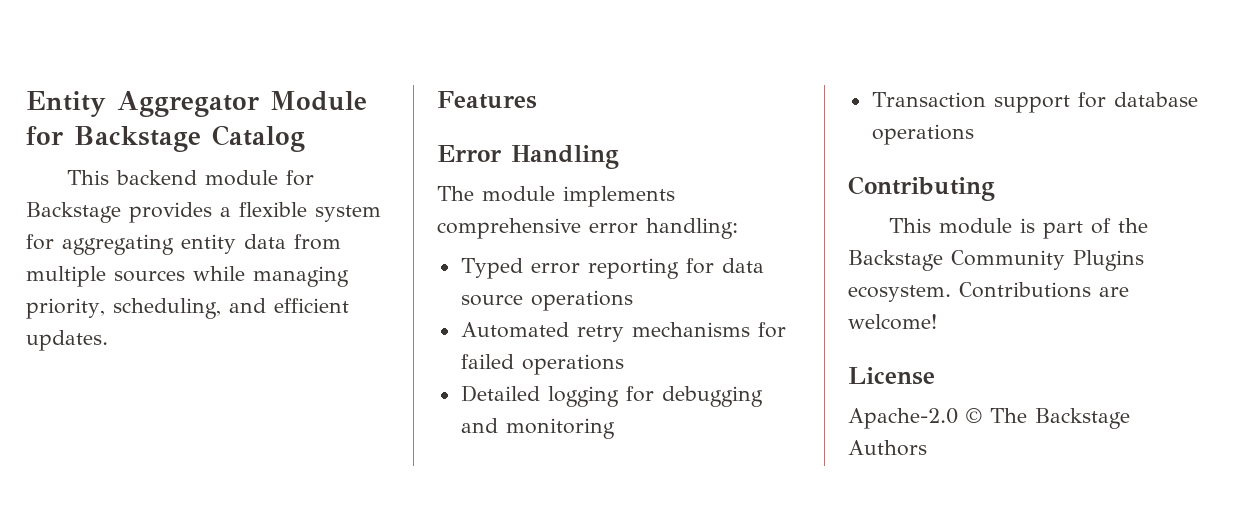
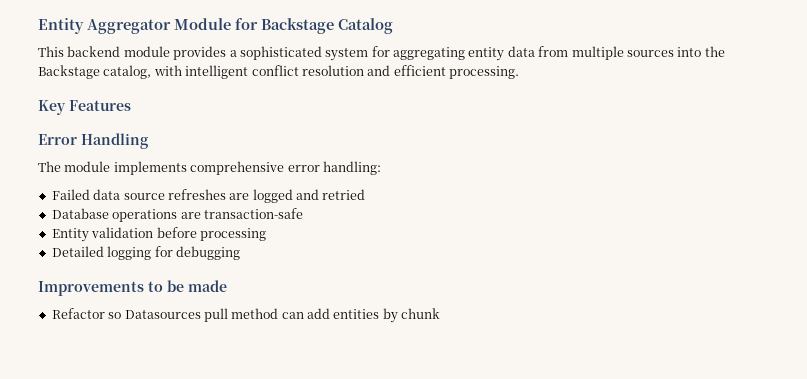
- This backend module for Backstage provides a flexible system for aggregating entity data from multiple sources while managing priority, scheduling, and efficient updates.
- Features
+ This backend module provides a sophisticated system for aggregating entity data from multiple sources into the Backstage catalog, with intelligent conflict resolution and efficient processing.
+ Key Features
- Typed error reporting for data source operations
- Automated retry mechanisms for failed operations
- Detailed logging for debugging and monitoring
- Transaction support for database operations
- Contributing
- This module is part of the Backstage Community Plugins ecosystem. Contributions are welcome!
- License
- Apache-2.0 © The Backstage Authors
+ Failed data source refreshes are logged and retried
+ Database operations are transaction-safe
+ Entity validation before processing
+ Detailed logging for debugging
+ Improvements to be made
+ Refactor so Datasources pull method can add entities by chunk

